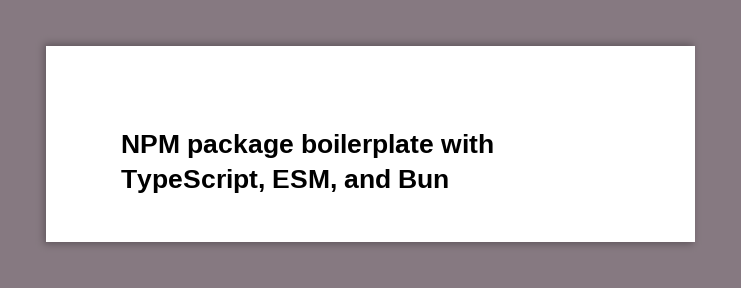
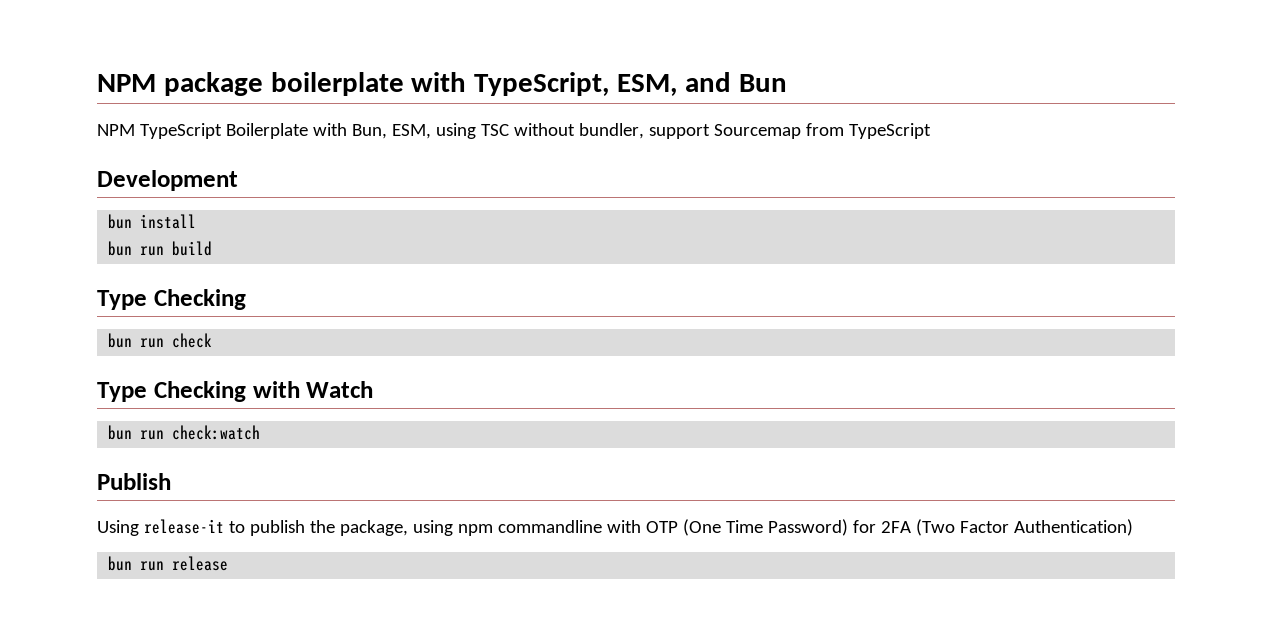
+ NPM TypeScript Boilerplate with Bun, ESM, using TSC without bundler, support Sourcemap from TypeScript
+ Development
+ bun install
+ bun run build
+ Type Checking
+ bun run check
+ Type Checking with Watch
+ bun run check:watch
+ Publish
+ Using release-it to publish the package, using npm commandline with OTP (One Time Password) for 2FA (Two Factor Authentication)
+ bun run release

